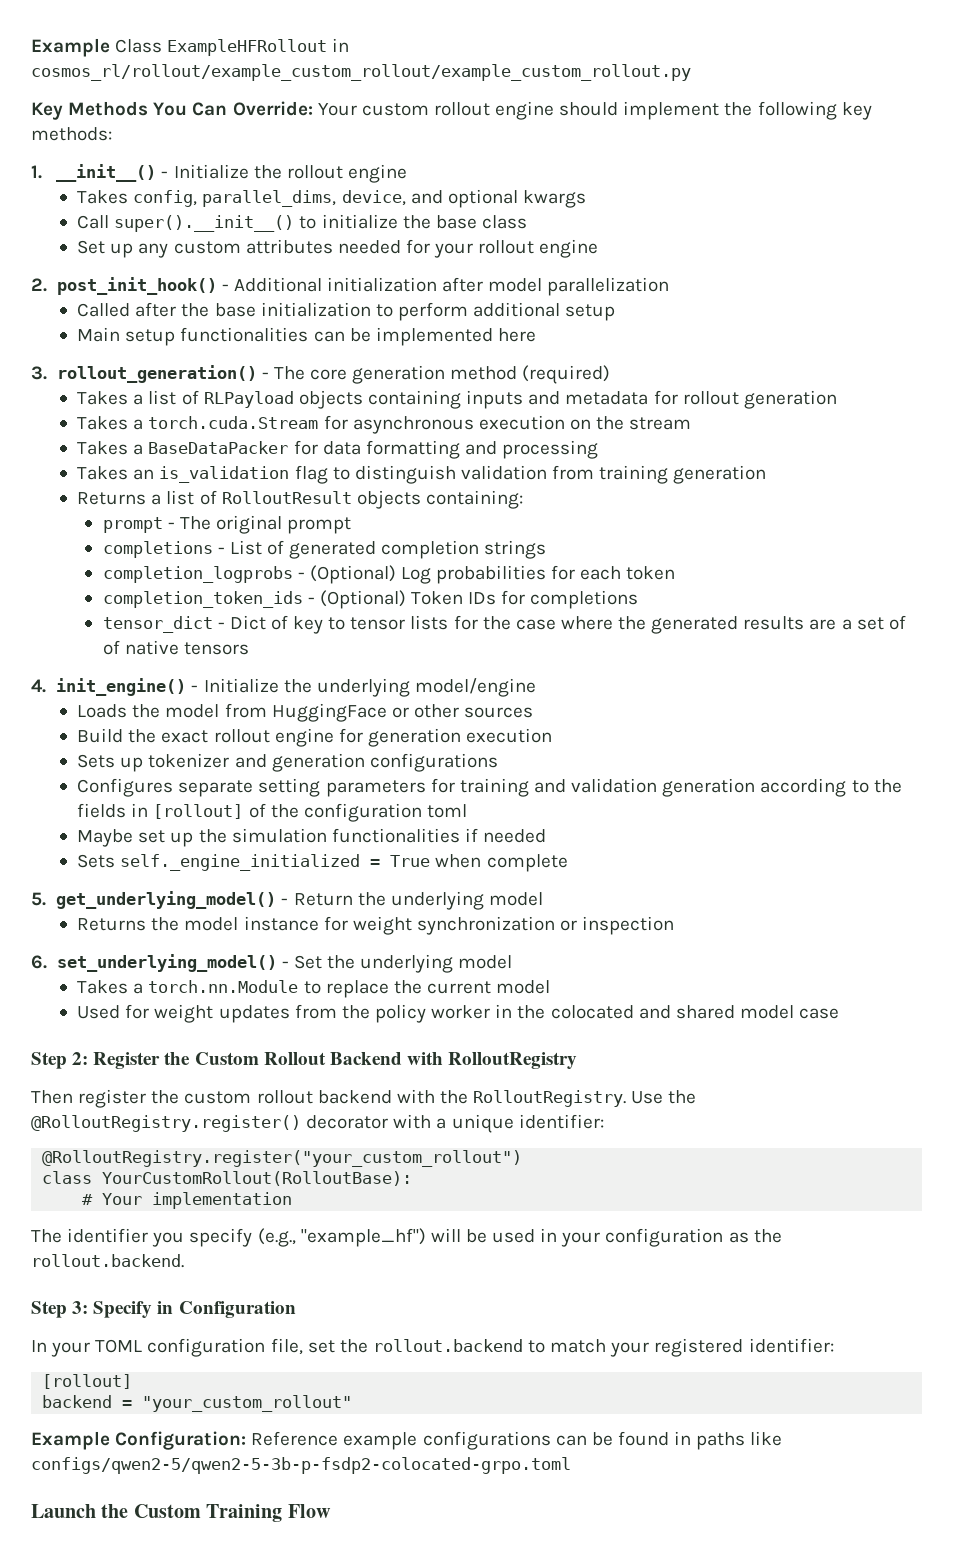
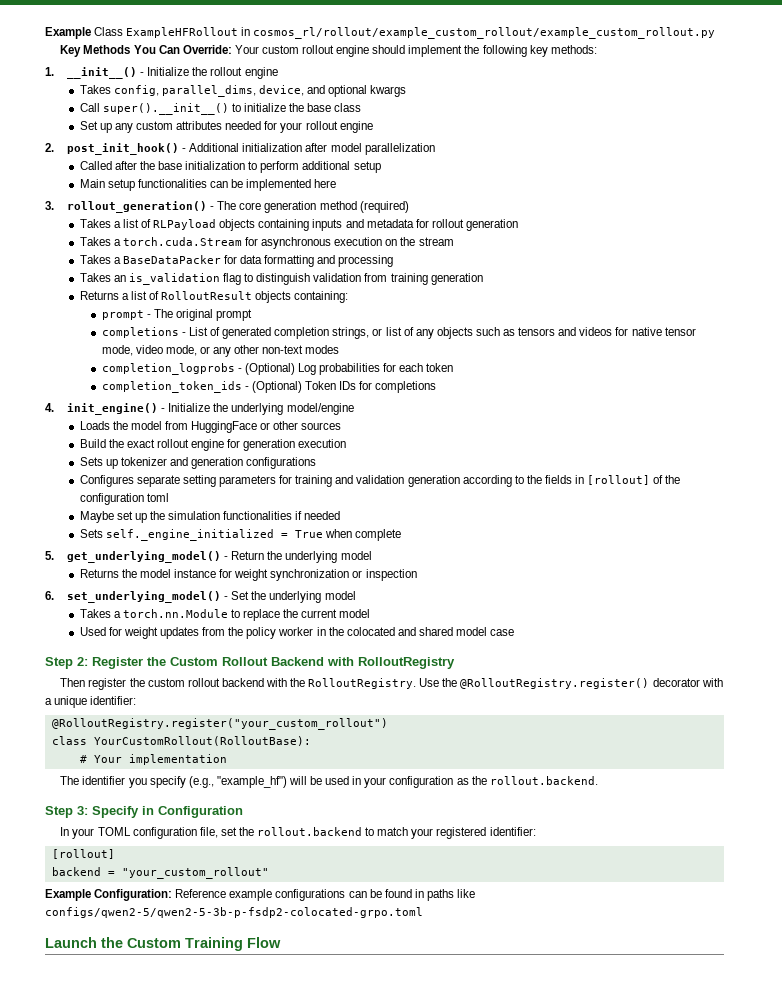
- completions - List of generated completion strings
+ completions - List of generated completion strings, or list of any objects such as tensors and videos for native tensor mode, video mode, or any other non-text modes
- tensor_dict - Dict of key to tensor lists for the case where the generated results are a set of of native tensors

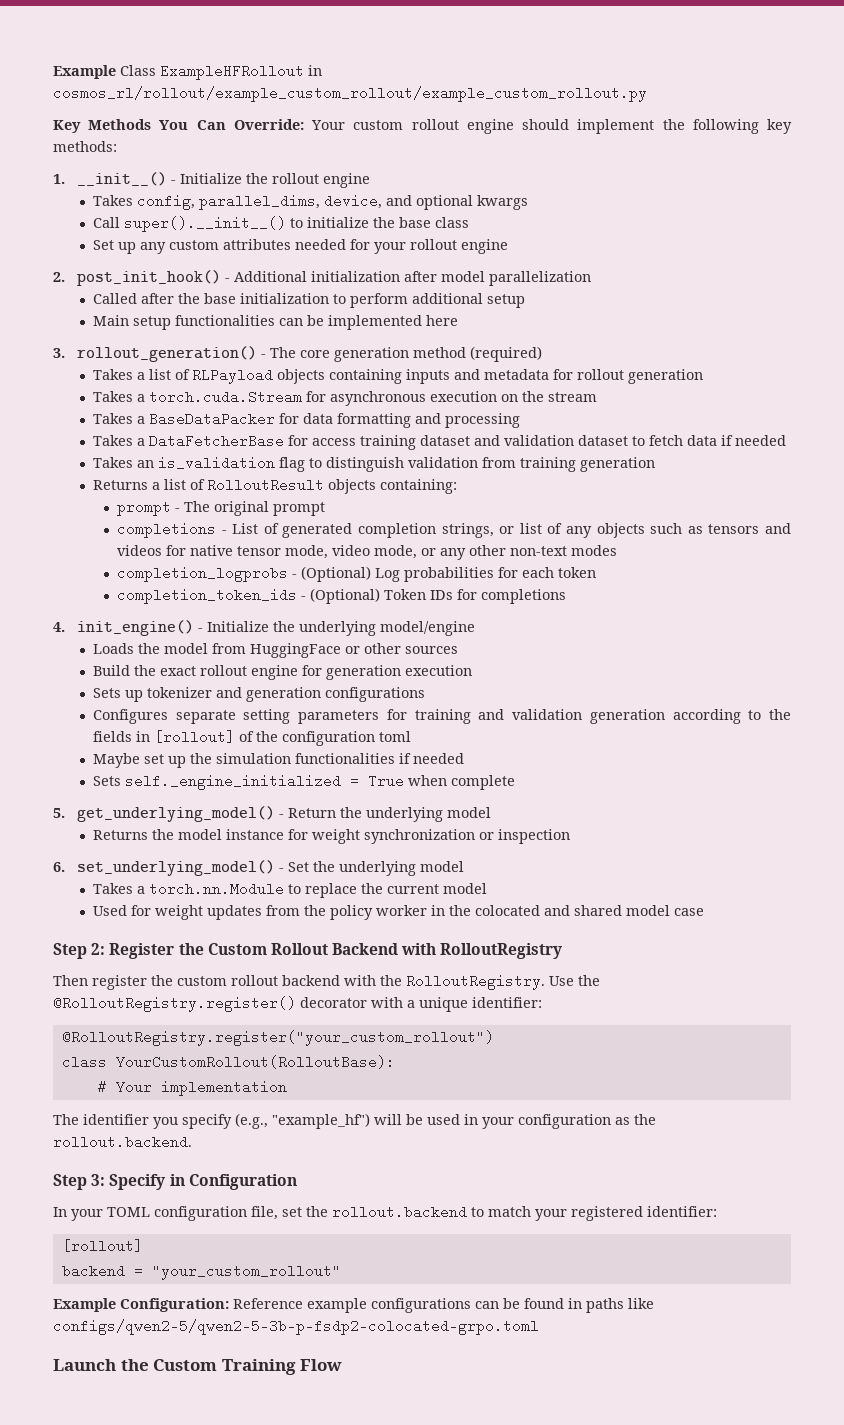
+ Takes a DataFetcherBase for access training dataset and validation dataset to fetch data if needed

